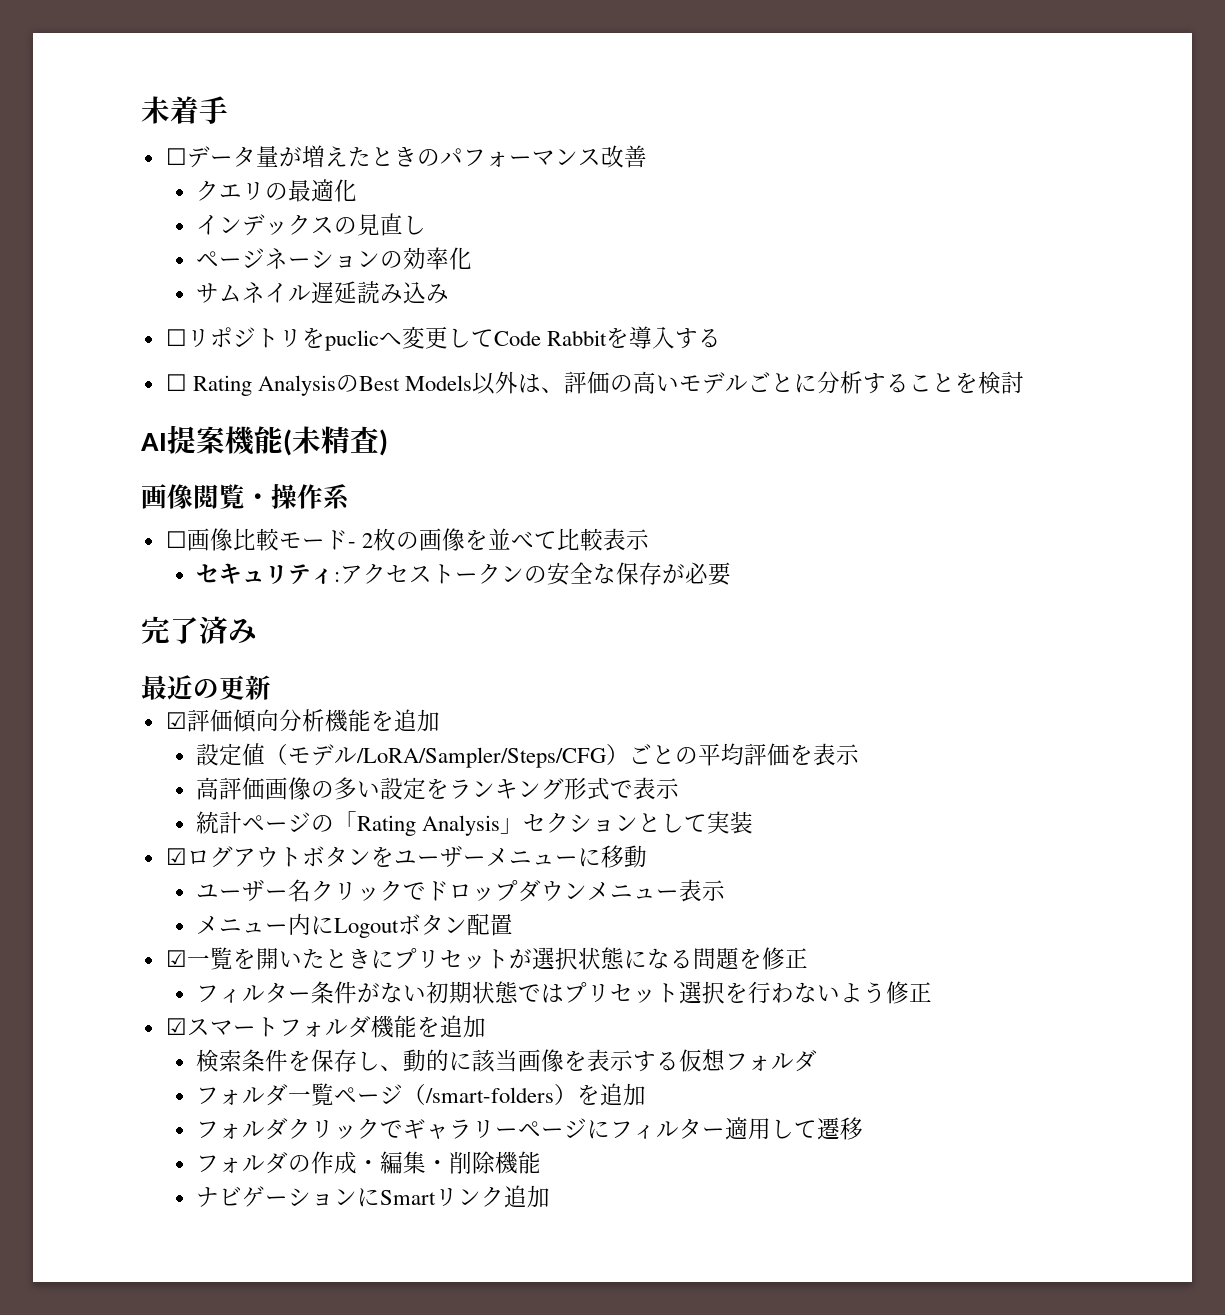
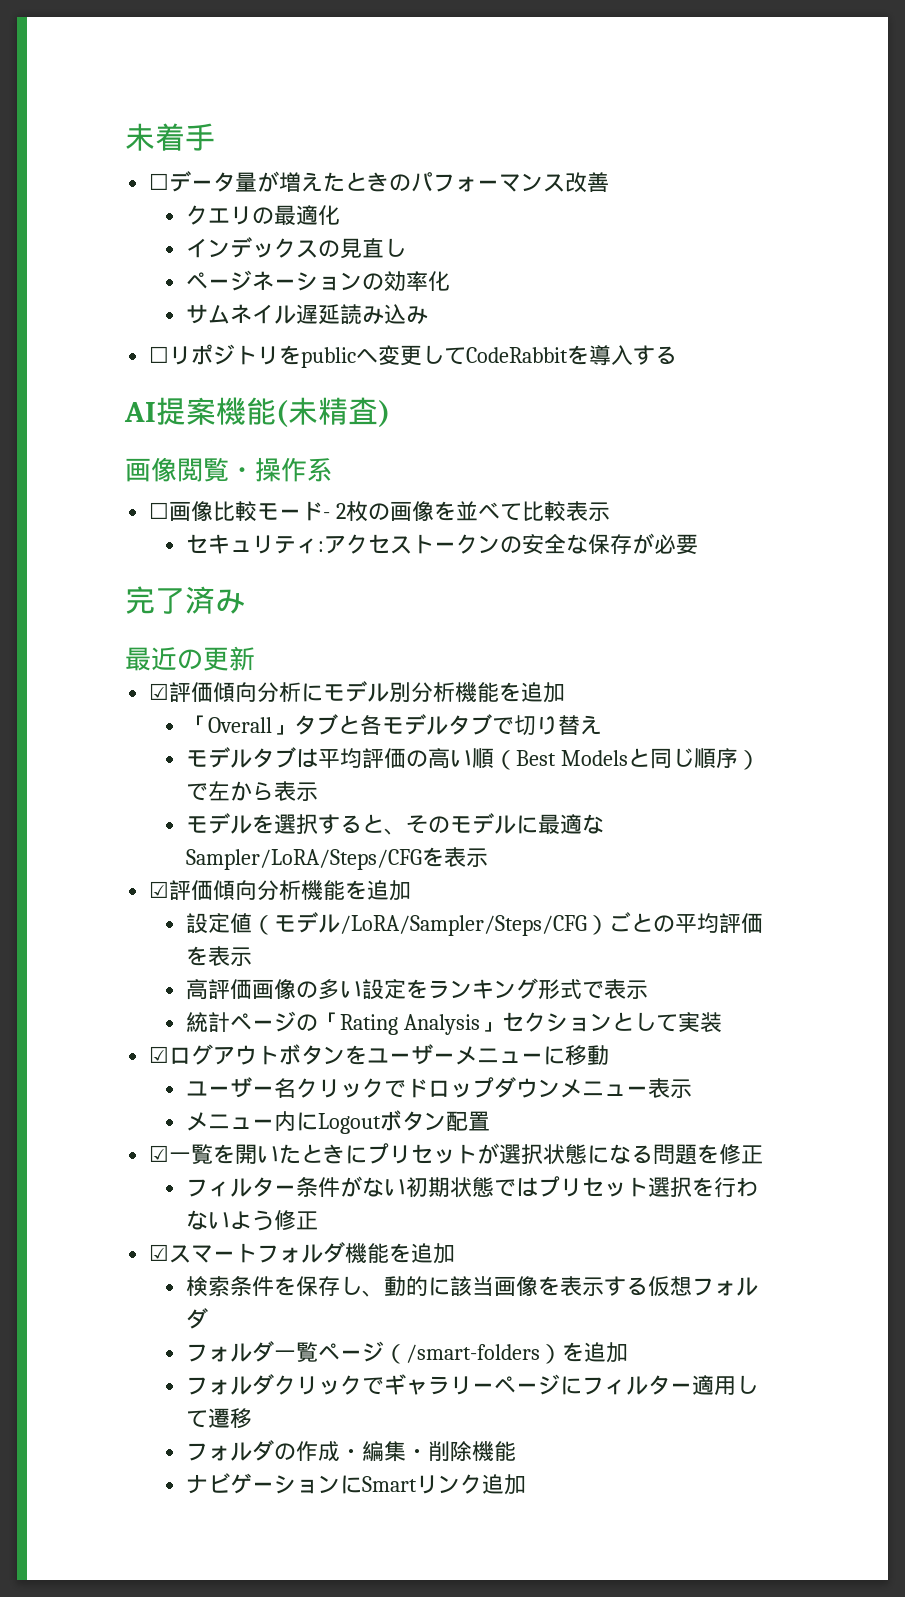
- ☐リポジトリをpuclicへ変更してCode Rabbitを導入する
+ ☐リポジトリをpublicへ変更してCodeRabbitを導入する
- ☐ Rating AnalysisのBest Models以外は、評価の高いモデルごとに分析することを検討
+ ☑評価傾向分析にモデル別分析機能を追加
+ 「Overall」タブと各モデルタブで切り替え
+ モデルタブは平均評価の高い順（Best Modelsと同じ順序）で左から表示
+ モデルを選択すると、そのモデルに最適なSampler/LoRA/Steps/CFGを表示

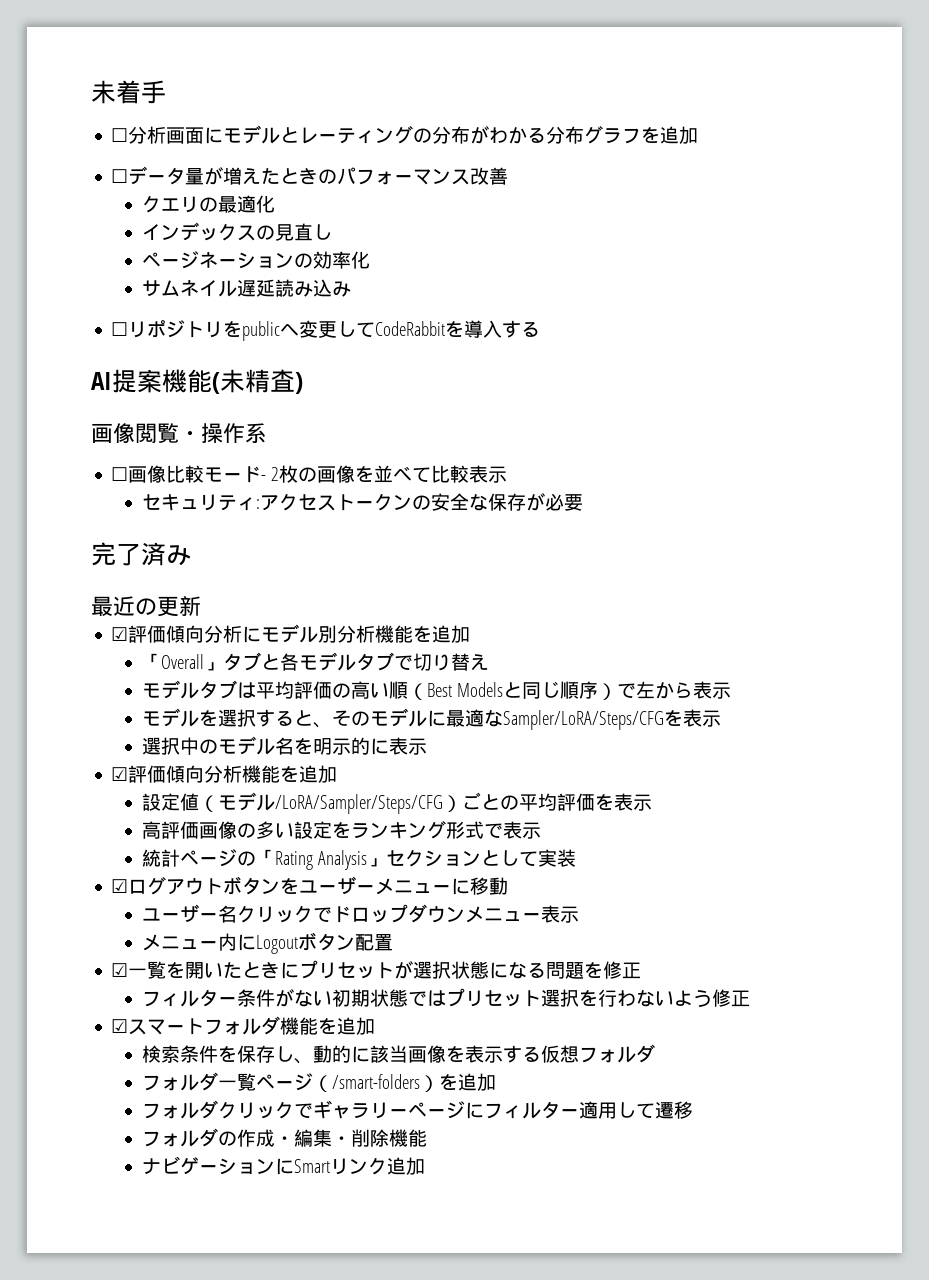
+ ☐分析画面にモデルとレーティングの分布がわかる分布グラフを追加
+ 選択中のモデル名を明示的に表示

